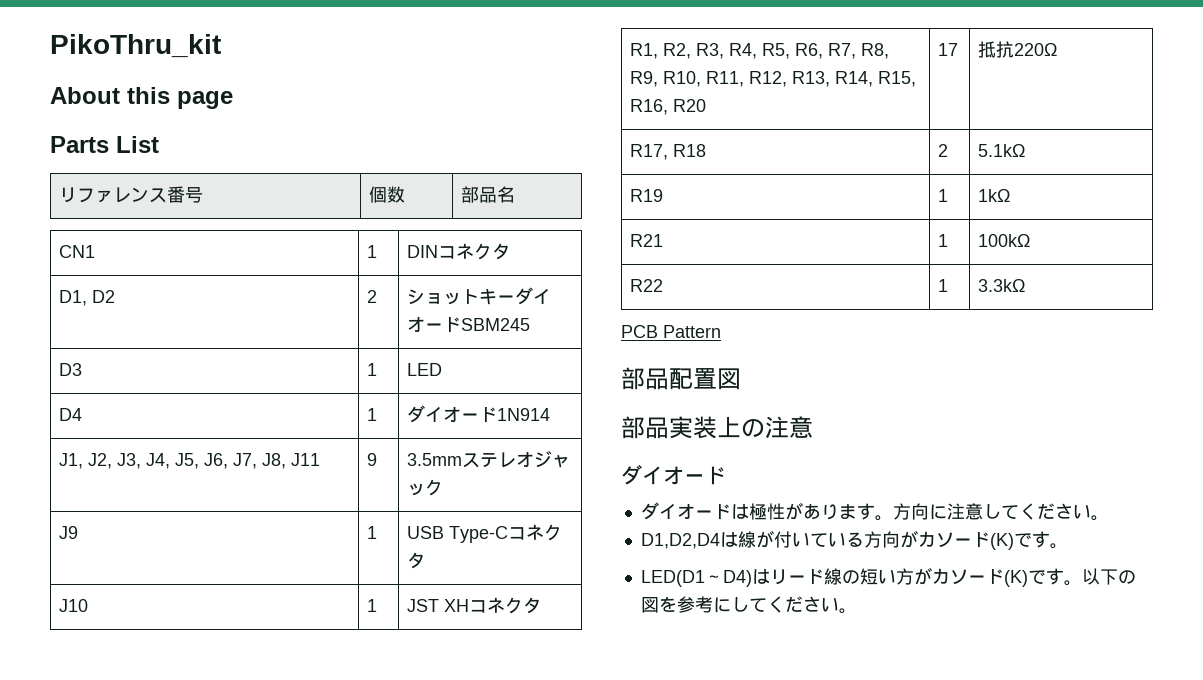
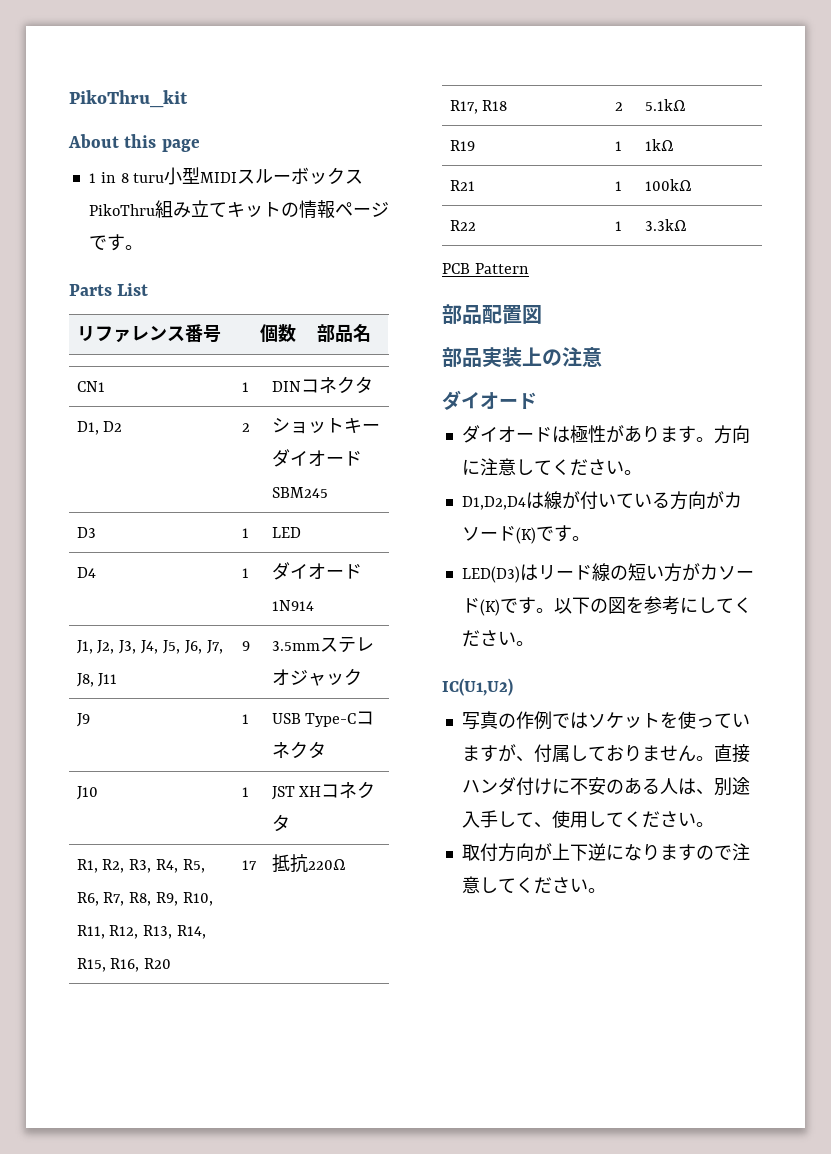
+ 1 in 8 turu小型MIDIスルーボックスPikoThru組み立てキットの情報ページです。
- LED(D1～D4)はリード線の短い方がカソード(K)です。
+ LED(D3)はリード線の短い方がカソード(K)です。
+ IC(U1,U2)
+ 写真の作例ではソケットを使っていますが、付属しておりません。直接ハンダ付けに不安のある人は、別途入手して、使用してください。
+ 取付方向が上下逆になりますので注意してください。

